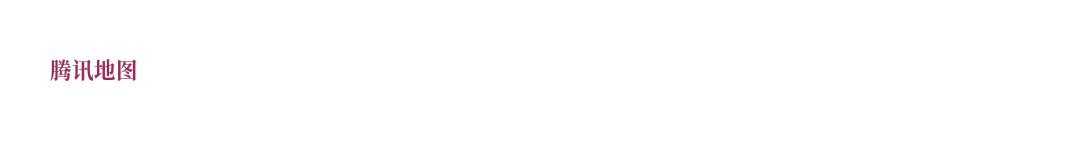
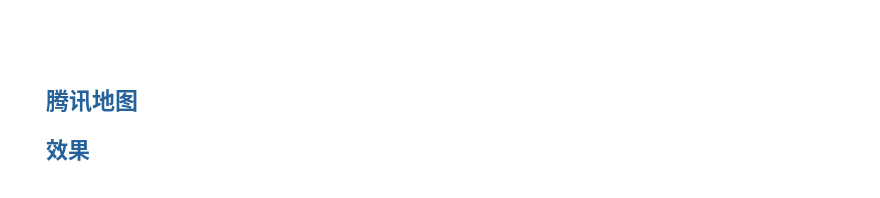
+ 效果

